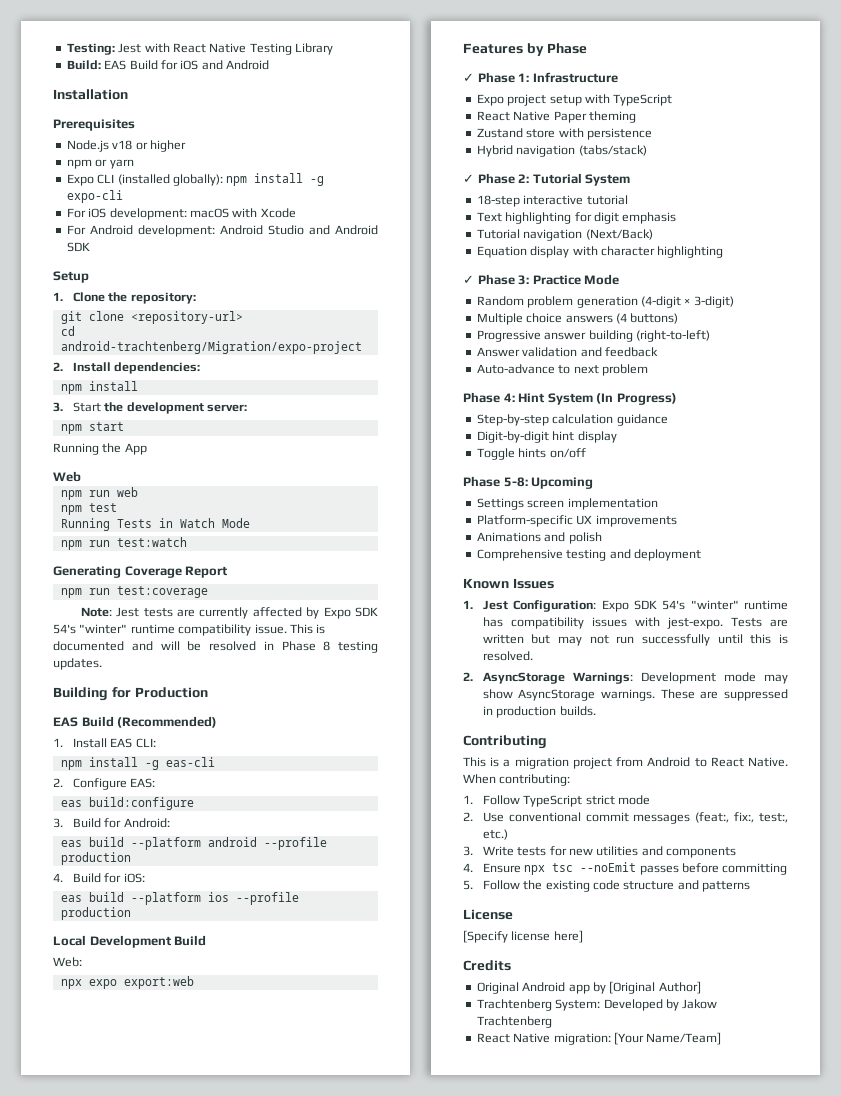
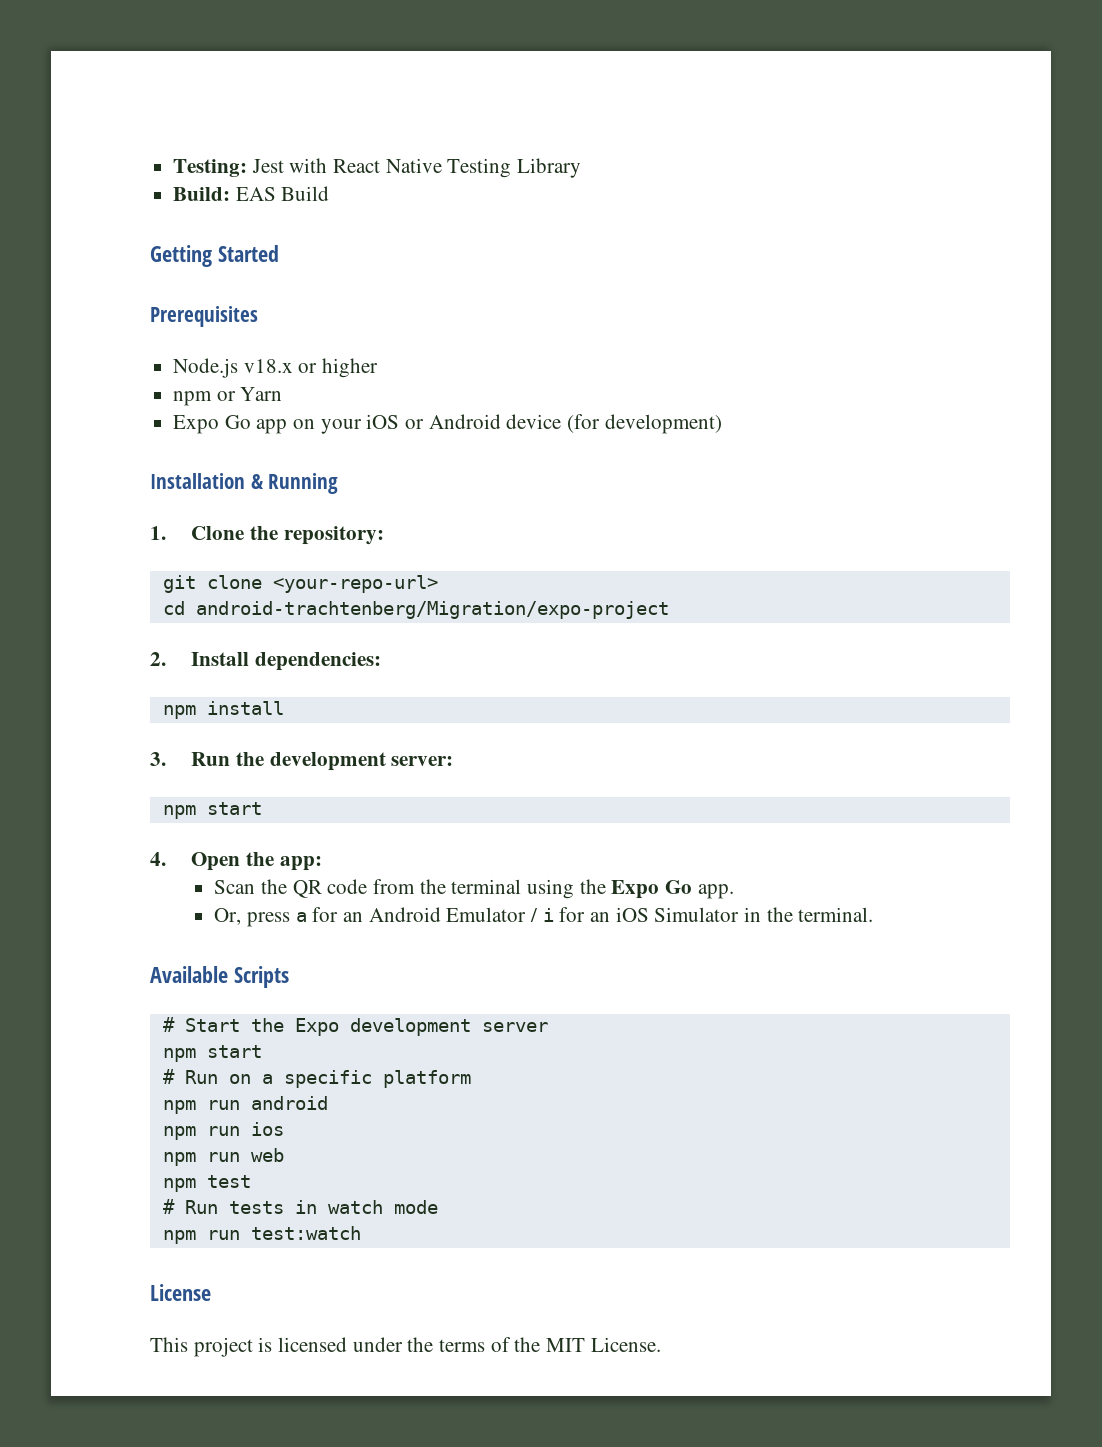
- Build: EAS Build for iOS and Android
- Installation
+ Build: EAS Build
+ Getting Started
- Node.js v18 or higher
+ Node.js v18.x or higher
- npm or yarn
- Expo CLI (installed globally): npm install -g expo-cli
- For iOS development: macOS with Xcode
- For Android development: Android Studio and Android SDK
- Setup
+ npm or Yarn
+ Expo Go app on your iOS or Android device (for development)
+ Installation & Running
- git clone <repository-url>
+ git clone <your-repo-url>
- 3. Start the development server:
+ 3. Run the development server:
- Running the App
- Web
+ 4. Open the app:
+ Scan the QR code from the terminal using the Expo Go app.
+ Or, press a for an Android Emulator / i for an iOS Simulator in the terminal.
+ Available Scripts
+ # Start the Expo development server
+ npm start
+ # Run on a specific platform
+ npm run android
+ npm run ios
- Running Tests in Watch Mode
+ # Run tests in watch mode
  npm run test:watch
- Generating Coverage Report
- npm run test:coverage
- Note: Jest tests are currently affected by Expo SDK 54's "winter" runtime compatibility issue. This is documented and will be resolved in Phase 8 testing updates.
- Building for Production
- EAS Build (Recommended)
- 1. Install EAS CLI:
- npm install -g eas-cli
- 2. Configure EAS:
- eas build:configure
- 3. Build for Android:
- eas build --platform android --profile production
- 4. Build for iOS:
- eas build --platform ios --profile production
- Local Development Build
- Web:
- npx expo export:web
- Features by Phase
- ✓ Phase 1: Infrastructure
- Expo project setup with TypeScript
- React Native Paper theming
- Zustand store with persistence
- Hybrid navigation (tabs/stack)
- ✓ Phase 2: Tutorial System
- 18-step interactive tutorial
- Text highlighting for digit emphasis
- Tutorial navigation (Next/Back)
- Equation display with character highlighting
- ✓ Phase 3: Practice Mode
- Random problem generation (4-digit × 3-digit)
- Multiple choice answers (4 buttons)
- Progressive answer building (right-to-left)
- Answer validation and feedback
- Auto-advance to next problem
- Phase 4: Hint System (In Progress)
- Step-by-step calculation guidance
- Digit-by-digit hint display
- Toggle hints on/off
- Phase 5-8: Upcoming
- Settings screen implementation
- Platform-specific UX improvements
- Animations and polish
- Comprehensive testing and deployment
- Known Issues
- 1. Jest Configuration: Expo SDK 54's "winter" runtime has compatibility issues with jest-expo. Tests are written but may not run successfully until this is resolved.
- 2. AsyncStorage Warnings: Development mode may show AsyncStorage warnings. These are suppressed in production builds.
- Contributing
- This is a migration project from Android to React Native. When contributing:
- 1. Follow TypeScript strict mode
- 2. Use conventional commit messages (feat:, fix:, test:, etc.)
- 3. Write tests for new utilities and components
- 4. Ensure npx tsc --noEmit passes before committing
- 5. Follow the existing code structure and patterns
  License
- [Specify license here]
- Credits
- Original Android app by [Original Author]
- Trachtenberg System: Developed by Jakow Trachtenberg
- React Native migration: [Your Name/Team]
+ This project is licensed under the terms of the MIT License.

